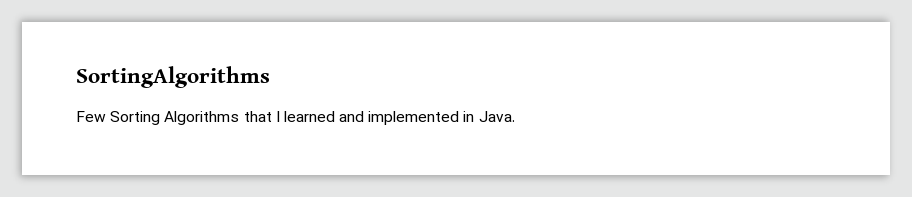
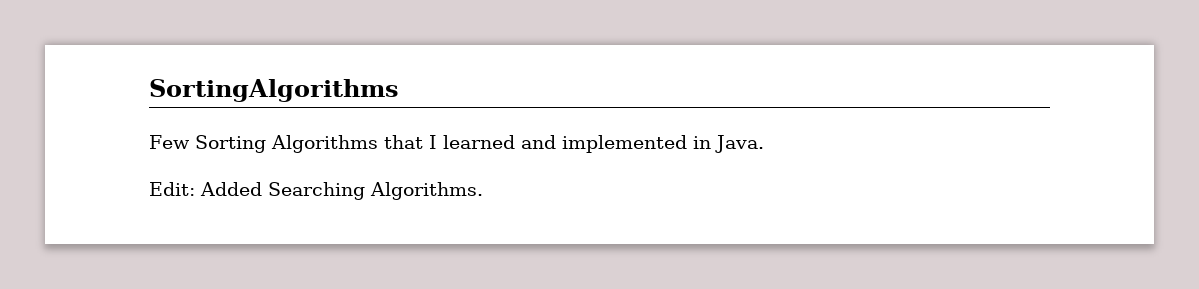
+ Edit: Added Searching Algorithms.

